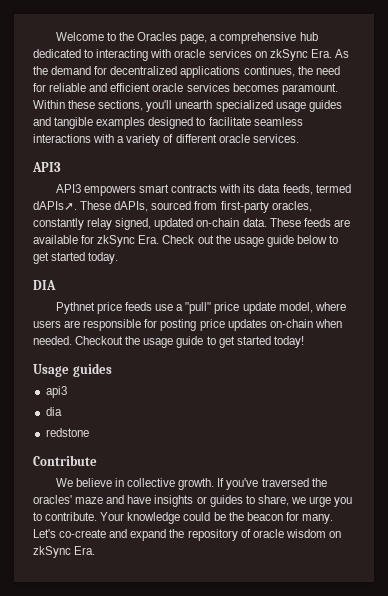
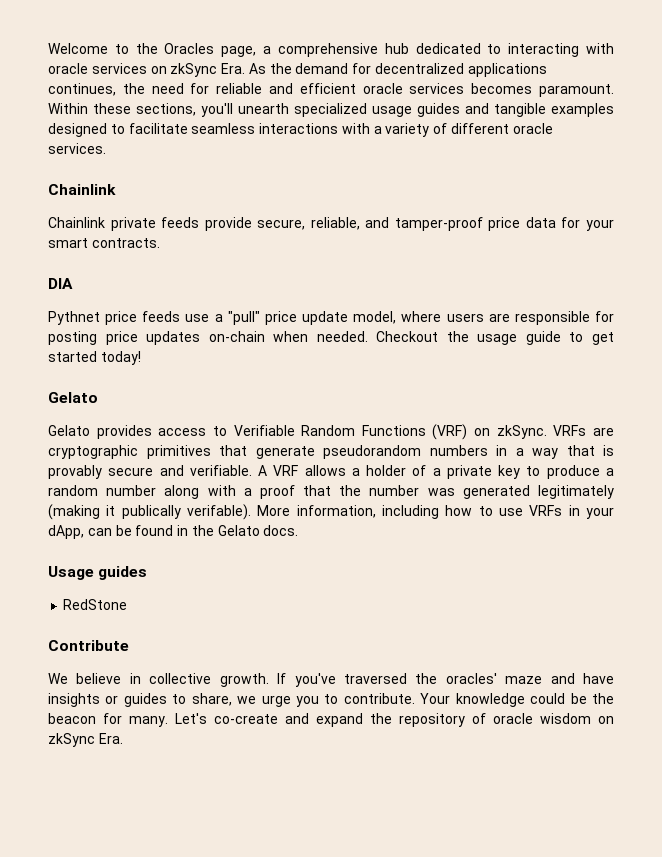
  Within these sections, you'll unearth specialized usage guides and tangible examples designed to facilitate seamless interactions with a variety of different oracle services.
- API3
- API3 empowers smart contracts with its data feeds, termed dAPIs➚. These dAPIs, sourced from first-party oracles, constantly relay signed, updated on-chain data. These feeds are available for zkSync Era. Check out the usage guide below to get started today.
+ Chainlink
+ Chainlink private feeds provide secure, reliable, and tamper-proof price data for your smart contracts.
  Checkout the usage guide to get started today!
+ Gelato
+ Gelato provides access to Verifiable Random Functions (VRF) on zkSync. VRFs are cryptographic primitives that generate pseudorandom numbers in a way that is provably secure and verifiable. A VRF allows a holder of a private key to produce a random number along with a proof that the number was generated legitimately (making it publically verifable). More information, including how to use VRFs in your dApp, can be found in the Gelato docs.
- api3
- dia
- redstone
+ RedStone

